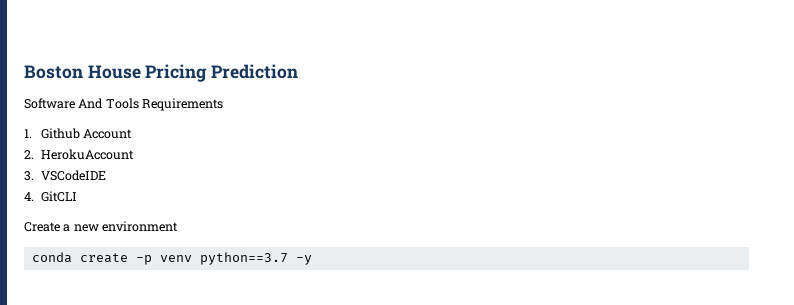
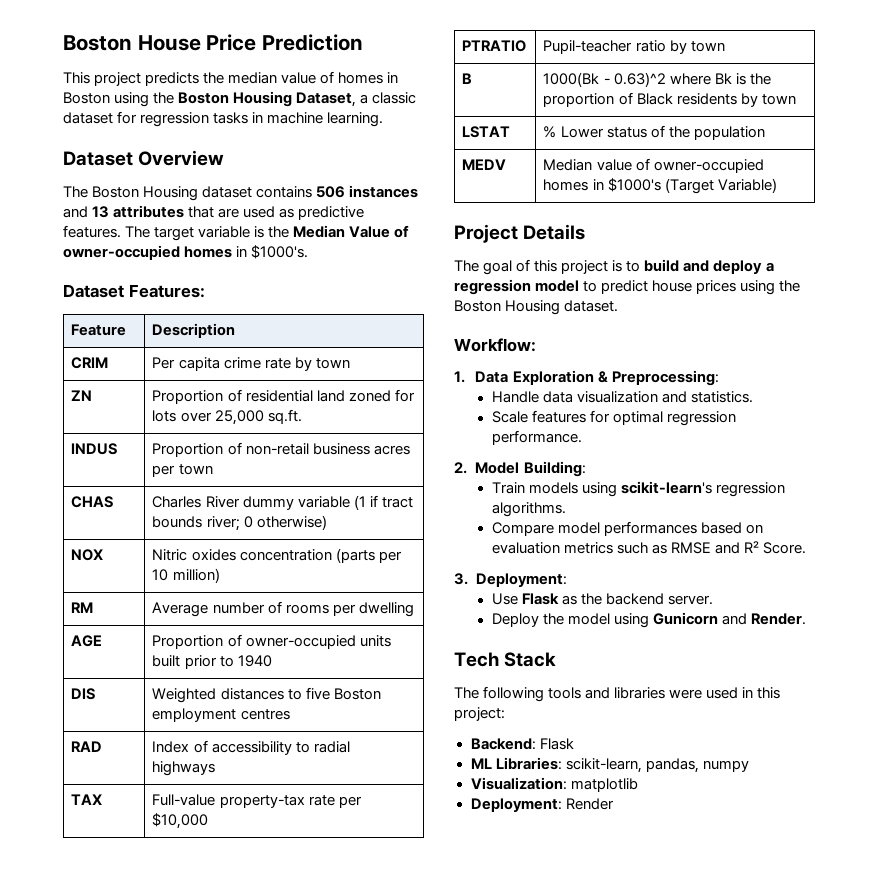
- Boston House Pricing Prediction
+ Boston House Price Prediction
- Software And Tools Requirements
- 1. Github Account
- 2. HerokuAccount
- 3. VSCodeIDE
- 4. GitCLI
- Create a new environment
- conda create -p venv python==3.7 -y
+ This project predicts the median value of homes in Boston using the Boston Housing Dataset, a classic dataset for regression tasks in machine learning.
+ Dataset Overview
+ The Boston Housing dataset contains 506 instances and 13 attributes that are used as predictive features. The target variable is the Median Value of owner-occupied homes in $1000's.
+ Dataset Features:
+ Feature | Description
+ CRIM | Per capita crime rate by town
+ ZN | Proportion of residential land zoned for lots over 25,000 sq.ft.
+ INDUS | Proportion of non-retail business acres per town
+ CHAS | Charles River dummy variable (1 if tract bounds river; 0 otherwise)
+ NOX | Nitric oxides concentration (parts per 10 million)
+ RM | Average number of rooms per dwelling
+ AGE | Proportion of owner-occupied units built prior to 1940
+ DIS | Weighted distances to five Boston employment centres
+ RAD | Index of accessibility to radial highways
+ TAX | Full-value property-tax rate per $10,000
+ PTRATIO | Pupil-teacher ratio by town
+ B | 1000(Bk - 0.63)^2 where Bk is the proportion of Black residents by town
+ LSTAT | % Lower status of the population
+ MEDV | Median value of owner-occupied homes in $1000's (Target Variable)
+ Project Details
+ The goal of this project is to build and deploy a regression model to predict house prices using the Boston Housing dataset.
+ Workflow:
+ 1. Data Exploration & Preprocessing:
+ Handle data visualization and statistics.
+ Scale features for optimal regression performance.
+ 2. Model Building:
+ Train models using scikit-learn's regression algorithms.
+ Compare model performances based on evaluation metrics such as RMSE and R² Score.
+ 3. Deployment:
+ Use Flask as the backend server.
+ Deploy the model using Gunicorn and Render.
+ Tech Stack
+ The following tools and libraries were used in this project:
+ Backend: Flask
+ ML Libraries: scikit-learn, pandas, numpy
+ Visualization: matplotlib
+ Deployment: Render

